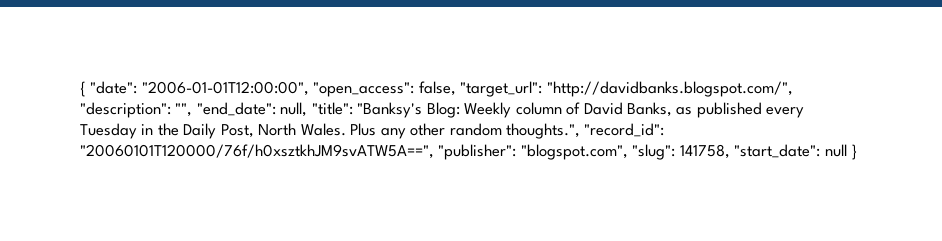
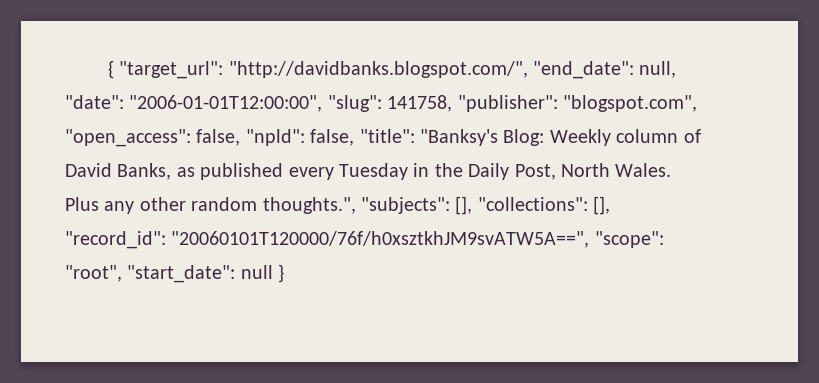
- { "date": "2006-01-01T12:00:00", "open_access": false, "target_url": "http://davidbanks.blogspot.com/", "description": "", "end_date": null, "title": "Banksy's Blog: Weekly column of David Banks, as published every Tuesday in the Daily Post, North Wales.
+ { "target_url": "http://davidbanks.blogspot.com/", "end_date": null, "date": "2006-01-01T12:00:00", "slug": 141758, "publisher": "blogspot.com", "open_access": false, "npld": false, "title": "Banksy's Blog: Weekly column of David Banks, as published every Tuesday in the Daily Post, North Wales.
- Plus any other random thoughts.", "record_id": "20060101T120000/76f/h0xsztkhJM9svATW5A==", "publisher": "blogspot.com", "slug": 141758, "start_date": null }
+ Plus any other random thoughts.", "subjects": [], "collections": [], "record_id": "20060101T120000/76f/h0xsztkhJM9svATW5A==", "scope": "root", "start_date": null }

